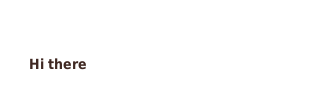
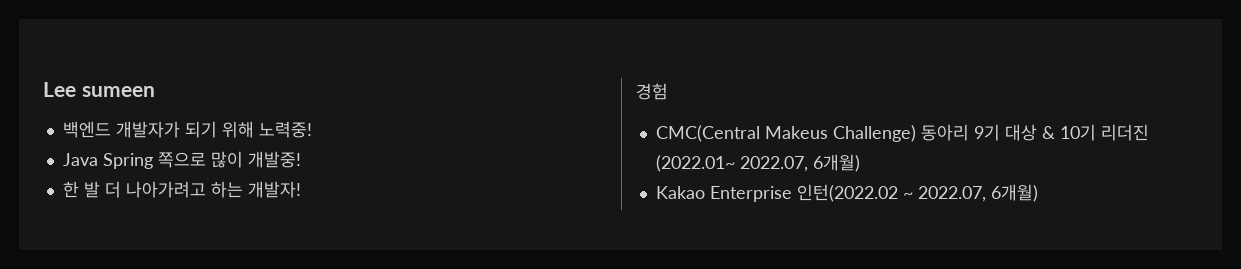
- Hi there
+ Lee sumeen
+ 백엔드 개발자가 되기 위해 노력중!
+ Java Spring 쪽으로 많이 개발중!
+ 한 발 더 나아가려고 하는 개발자!
+ 경험
+ CMC(Central Makeus Challenge) 동아리 9기 대상 & 10기 리더진 (2022.01~ 2022.07, 6개월)
+ Kakao Enterprise 인턴(2022.02 ~ 2022.07, 6개월)

